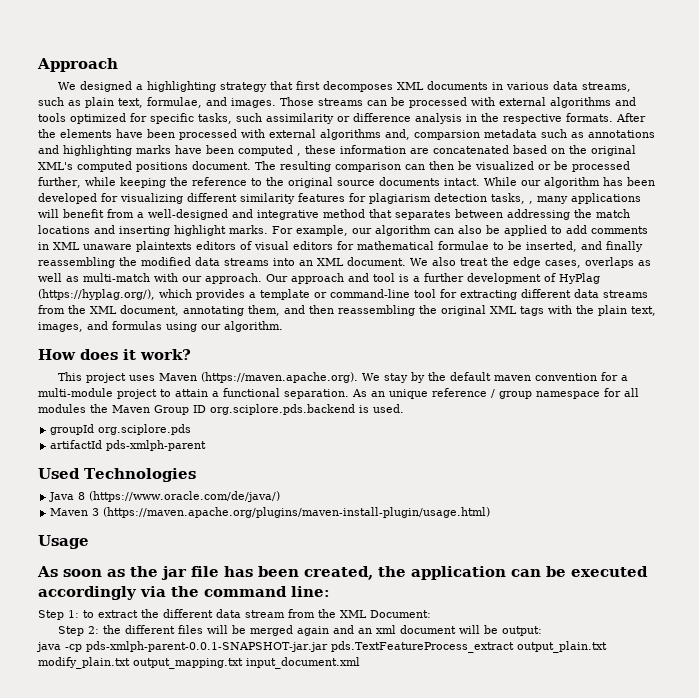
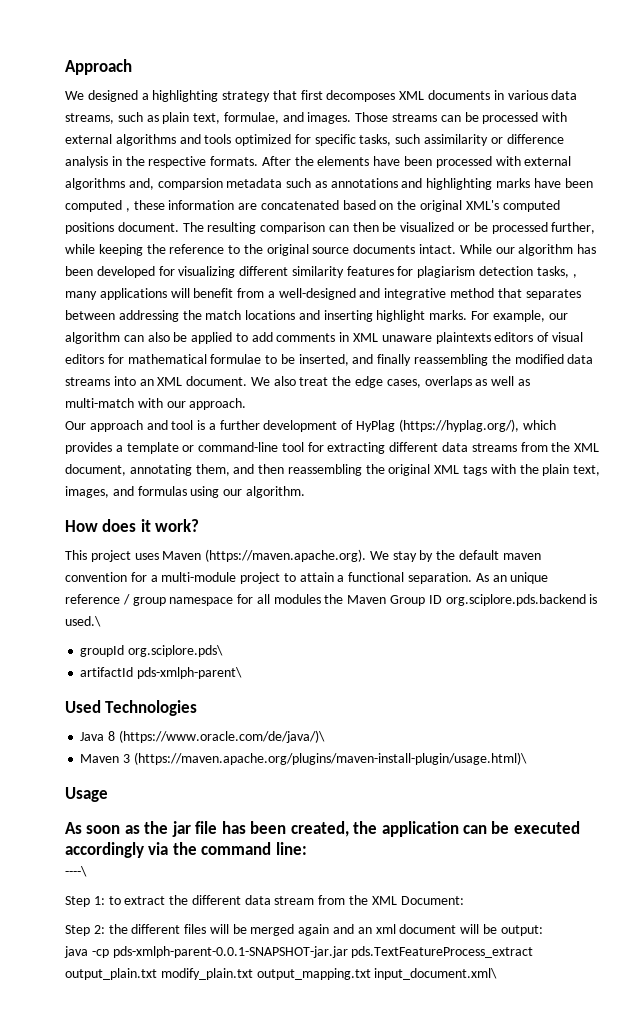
- We also treat the edge cases, overlaps as well as multi-match with our approach. Our approach and tool is a further development of HyPlag (https://hyplag.org/), which provides a template or command-line tool for extracting different data streams from the XML document, annotating them, and then reassembling the original XML tags with the plain text, images, and formulas using our algorithm.
+ We also treat the edge cases, overlaps as well as multi-match with our approach.
+ Our approach and tool is a further development of HyPlag (https://hyplag.org/), which provides a template or command-line tool for extracting different data streams from the XML document, annotating them, and then reassembling the original XML tags with the plain text, images, and formulas using our algorithm.
- As an unique reference / group namespace for all modules the Maven Group ID org.sciplore.pds.backend is used.
+ As an unique reference / group namespace for all modules the Maven Group ID org.sciplore.pds.backend is used.\
- groupId org.sciplore.pds
+ groupId org.sciplore.pds\
- artifactId pds-xmlph-parent
+ artifactId pds-xmlph-parent\
- Java 8 (https://www.oracle.com/de/java/)
+ Java 8 (https://www.oracle.com/de/java/)\
- Maven 3 (https://maven.apache.org/plugins/maven-install-plugin/usage.html)
+ Maven 3 (https://maven.apache.org/plugins/maven-install-plugin/usage.html)\
+ ----\
- java -cp pds-xmlph-parent-0.0.1-SNAPSHOT-jar.jar pds.TextFeatureProcess_extract output_plain.txt modify_plain.txt output_mapping.txt input_document.xml
+ java -cp pds-xmlph-parent-0.0.1-SNAPSHOT-jar.jar pds.TextFeatureProcess_extract output_plain.txt modify_plain.txt output_mapping.txt input_document.xml\

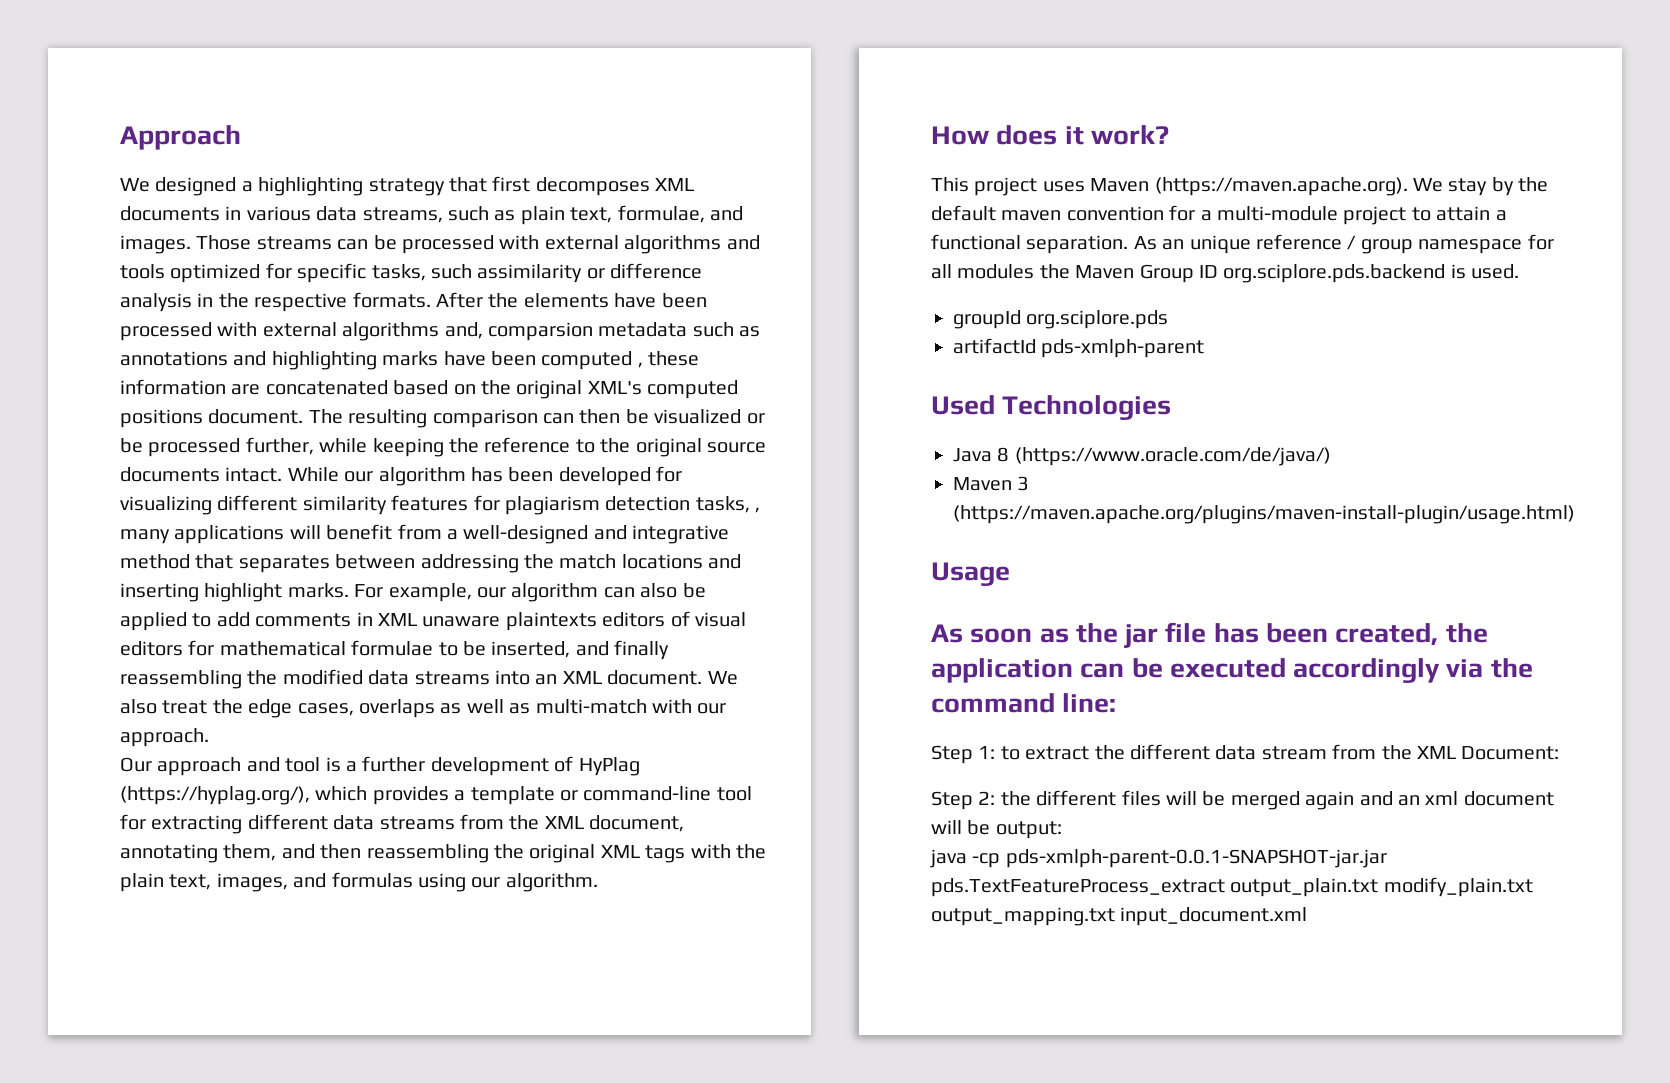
- As an unique reference / group namespace for all modules the Maven Group ID org.sciplore.pds.backend is used.\
+ As an unique reference / group namespace for all modules the Maven Group ID org.sciplore.pds.backend is used.
- groupId org.sciplore.pds\
+ groupId org.sciplore.pds
- artifactId pds-xmlph-parent\
+ artifactId pds-xmlph-parent
- Java 8 (https://www.oracle.com/de/java/)\
+ Java 8 (https://www.oracle.com/de/java/)
- Maven 3 (https://maven.apache.org/plugins/maven-install-plugin/usage.html)\
+ Maven 3 (https://maven.apache.org/plugins/maven-install-plugin/usage.html)
- ----\
- java -cp pds-xmlph-parent-0.0.1-SNAPSHOT-jar.jar pds.TextFeatureProcess_extract output_plain.txt modify_plain.txt output_mapping.txt input_document.xml\
+ java -cp pds-xmlph-parent-0.0.1-SNAPSHOT-jar.jar pds.TextFeatureProcess_extract output_plain.txt modify_plain.txt output_mapping.txt input_document.xml

